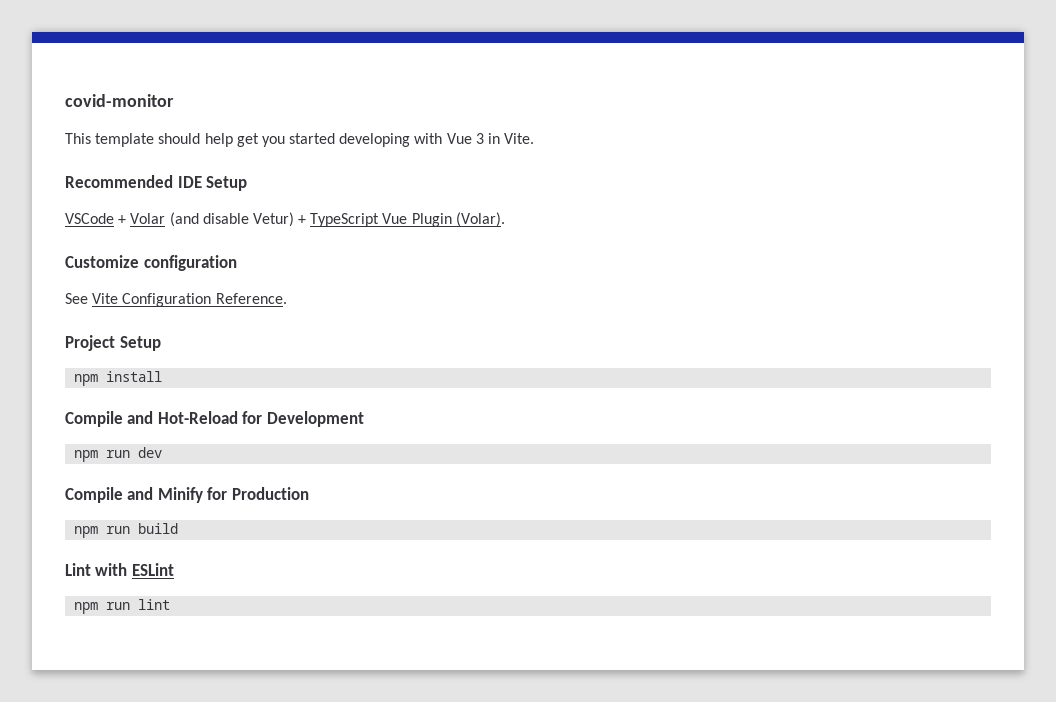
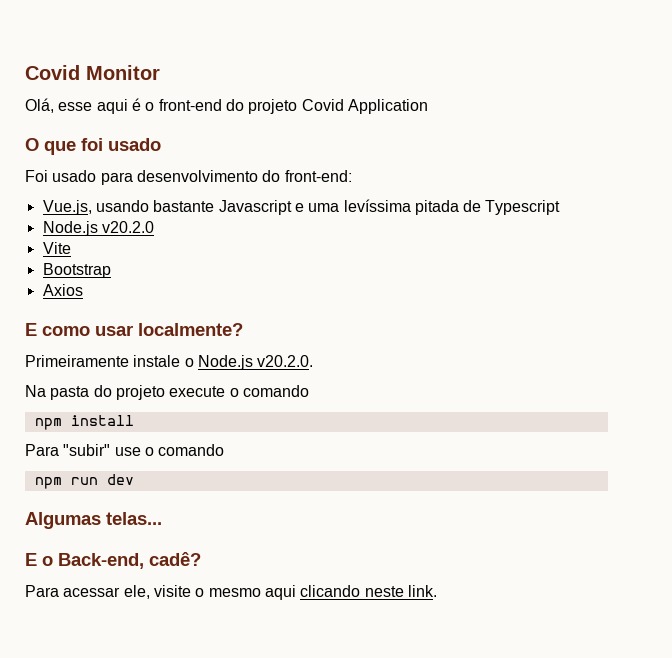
- covid-monitor
- This template should help get you started developing with Vue 3 in Vite.
- Recommended IDE Setup
- VSCode + Volar (and disable Vetur) + TypeScript Vue Plugin (Volar).
- Customize configuration
- See Vite Configuration Reference.
- Project Setup
+ Covid Monitor
+ Olá, esse aqui é o front-end do projeto Covid Application
+ O que foi usado
+ Foi usado para desenvolvimento do front-end:
+ Vue.js, usando bastante Javascript e uma levíssima pitada de Typescript
+ Node.js v20.2.0
+ Vite
+ Bootstrap
+ Axios
+ E como usar localmente?
+ Primeiramente instale o Node.js v20.2.0.
+ Na pasta do projeto execute o comando
  npm install
- Compile and Hot-Reload for Development
+ Para "subir" use o comando
  npm run dev
- Compile and Minify for Production
- npm run build
- Lint with ESLint
- npm run lint
+ Algumas telas...
+ E o Back-end, cadê?
+ Para acessar ele, visite o mesmo aqui clicando neste link.

